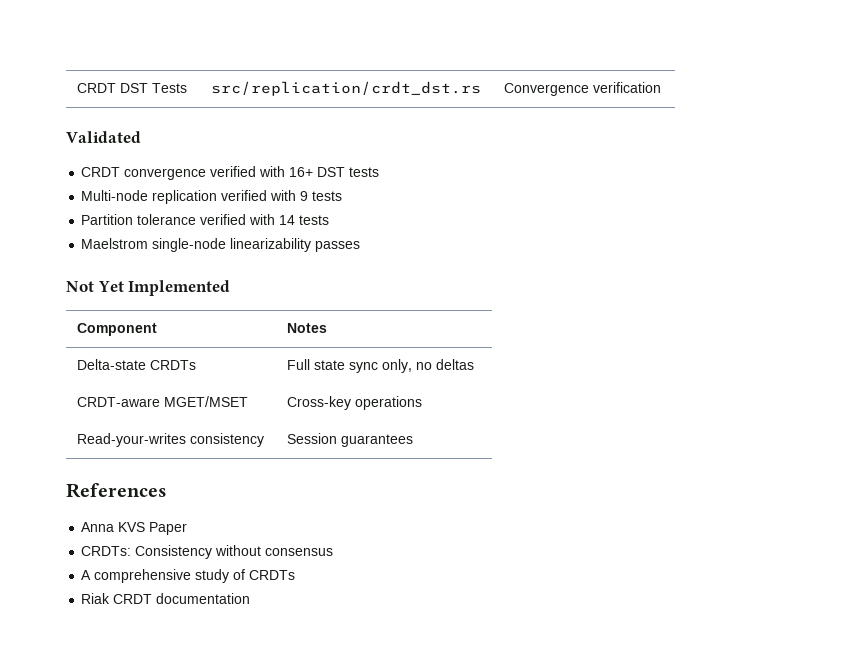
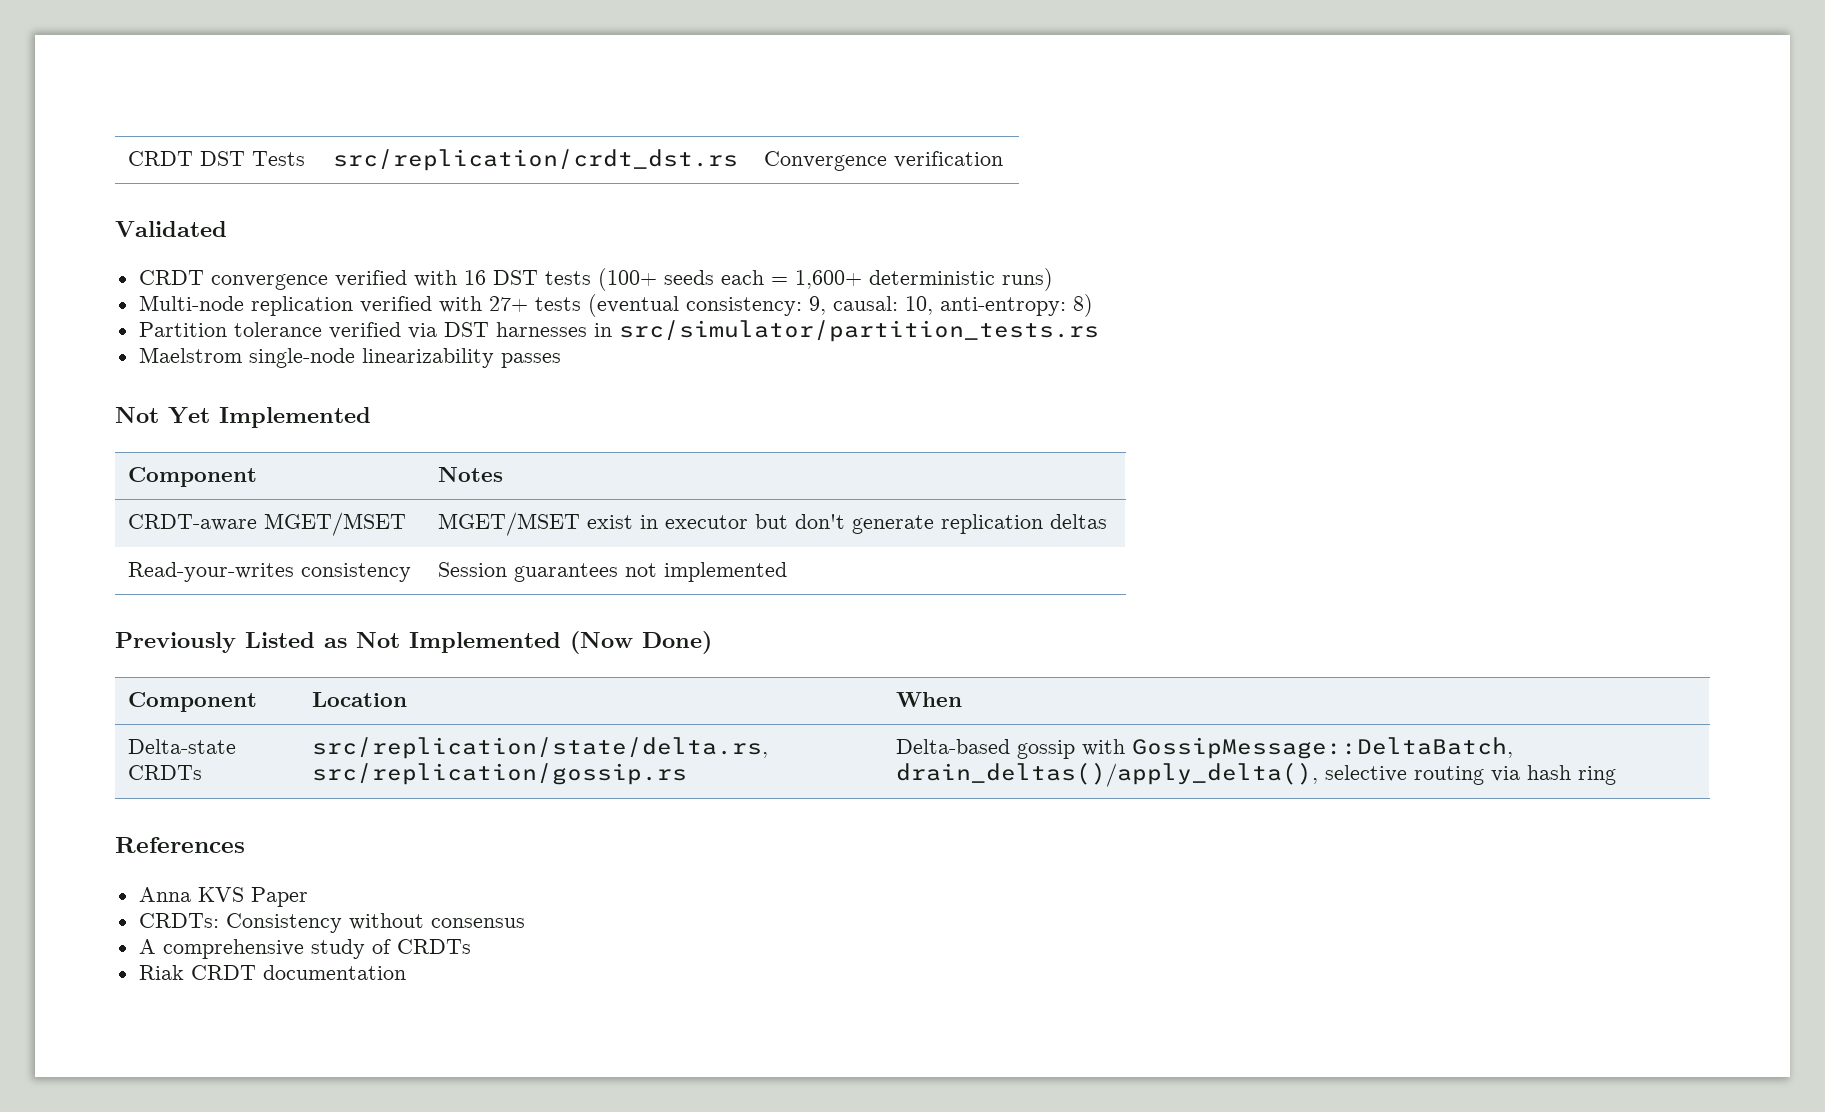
- CRDT convergence verified with 16+ DST tests
+ CRDT convergence verified with 16 DST tests (100+ seeds each = 1,600+ deterministic runs)
- Multi-node replication verified with 9 tests
- Partition tolerance verified with 14 tests
+ Multi-node replication verified with 27+ tests (eventual consistency: 9, causal: 10, anti-entropy: 8)
+ Partition tolerance verified via DST harnesses in src/simulator/partition_tests.rs
- Delta-state CRDTs | Full state sync only, no deltas
- CRDT-aware MGET/MSET | Cross-key operations
- Read-your-writes consistency | Session guarantees
+ CRDT-aware MGET/MSET | MGET/MSET exist in executor but don't generate replication deltas
+ Read-your-writes consistency | Session guarantees not implemented
+ Previously Listed as Not Implemented (Now Done)
+ Component | Location | When
+ Delta-state CRDTs | src/replication/state/delta.rs, src/replication/gossip.rs | Delta-based gossip with GossipMessage::DeltaBatch, drain_deltas()/apply_delta(), selective routing via hash ring

